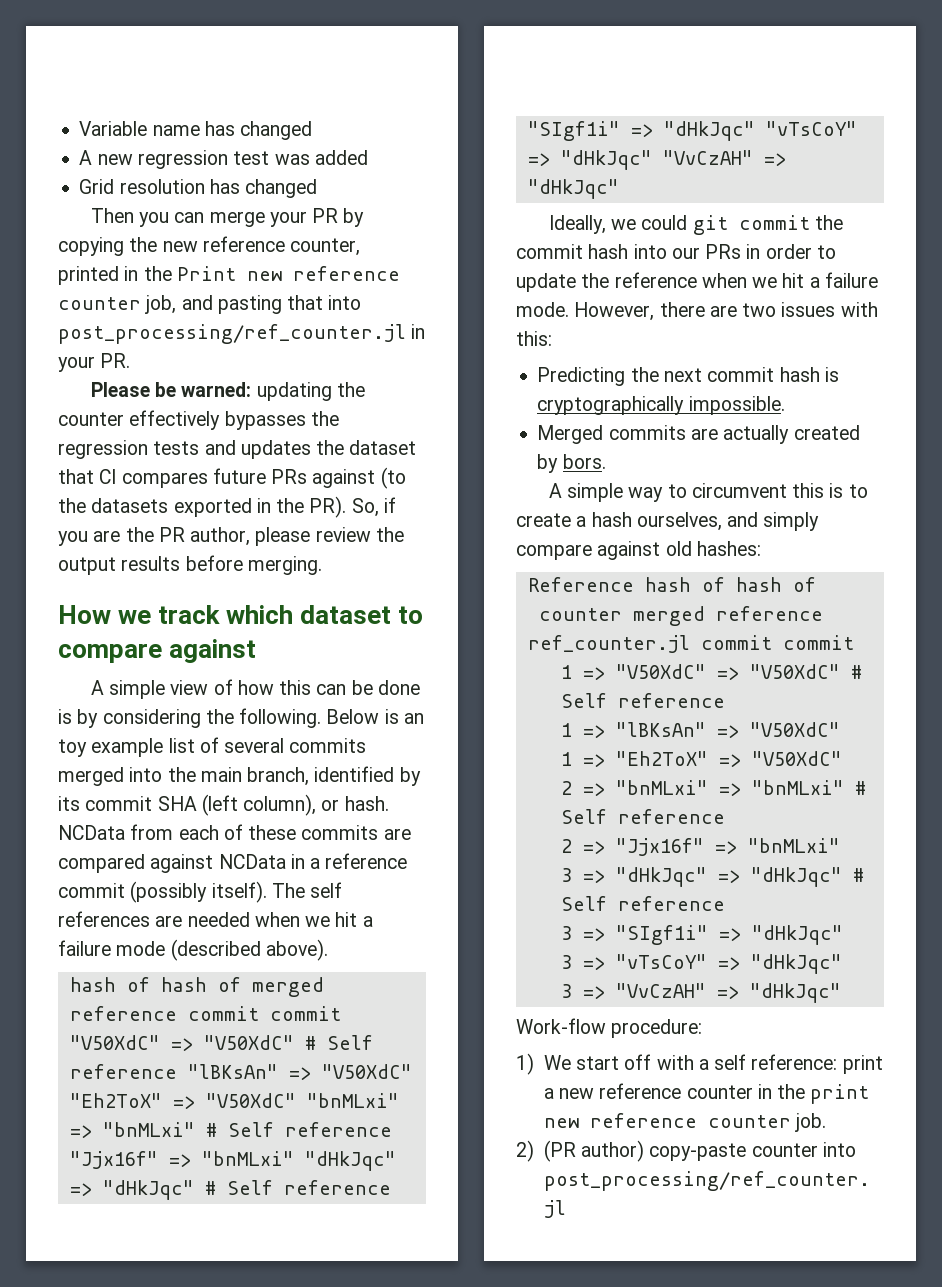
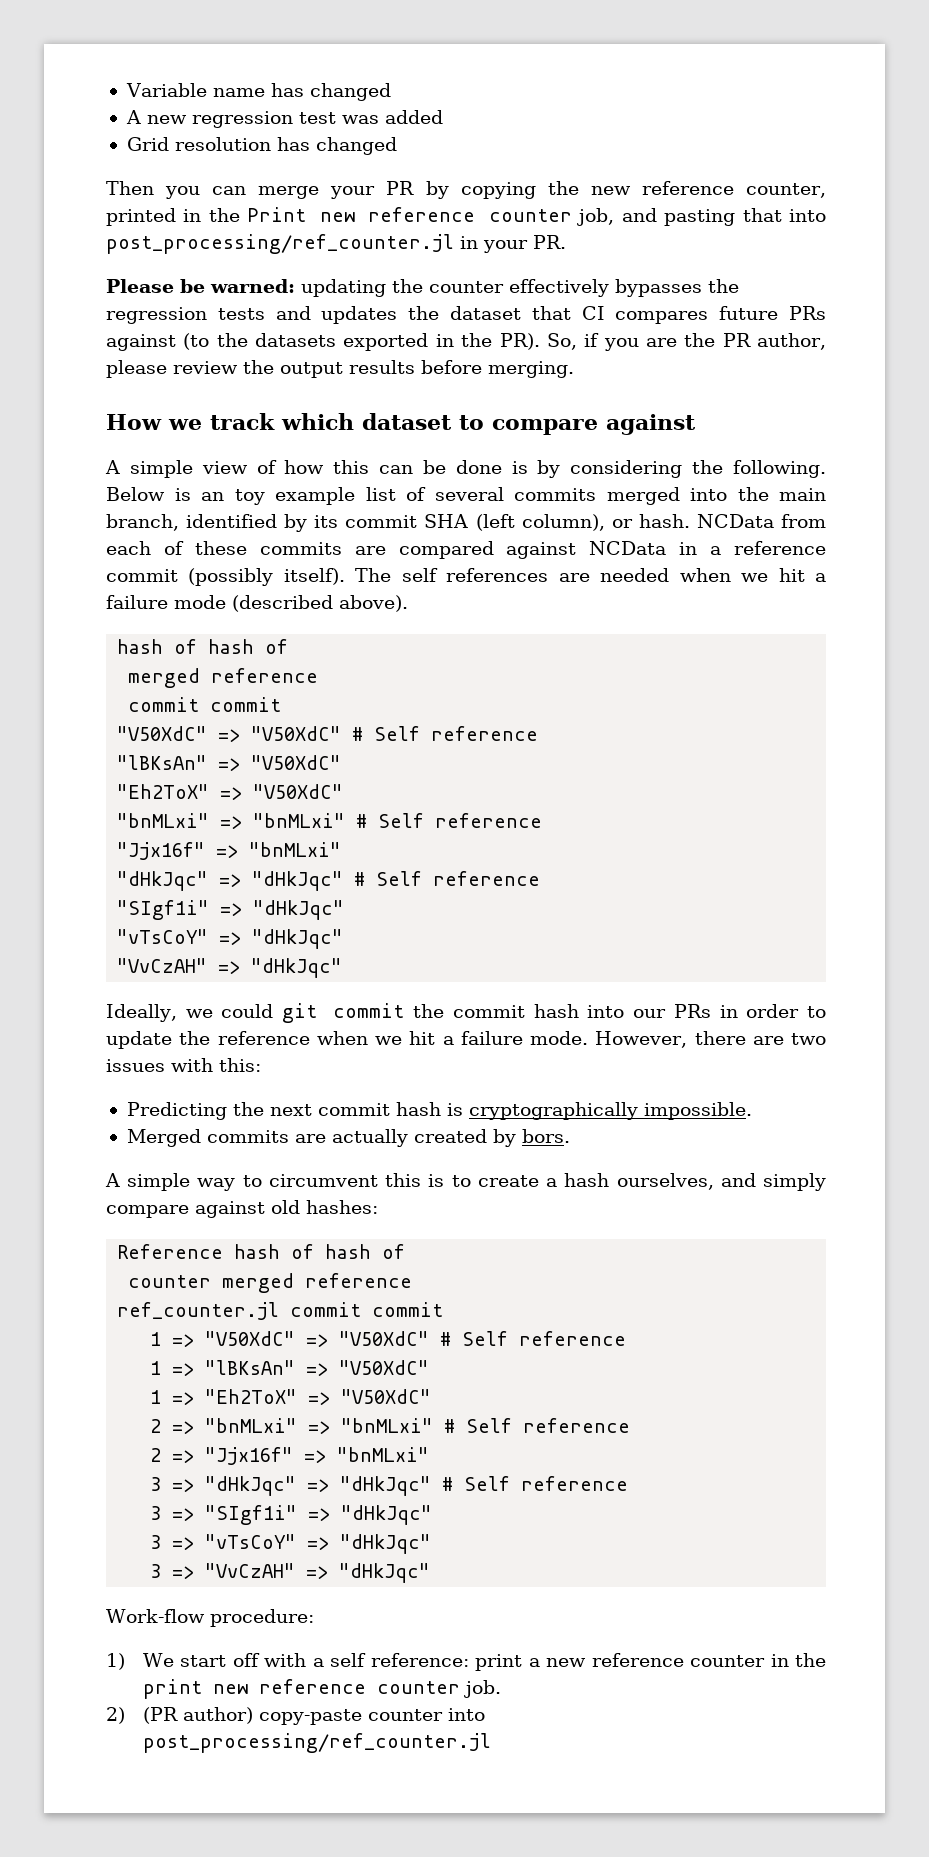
  The self references are needed when we hit a failure mode (described above).
- hash of hash of merged reference commit commit "V50XdC" => "V50XdC" # Self reference "lBKsAn" => "V50XdC" "Eh2ToX" => "V50XdC" "bnMLxi" => "bnMLxi" # Self reference "Jjx16f" => "bnMLxi" "dHkJqc" => "dHkJqc" # Self reference "SIgf1i" => "dHkJqc" "vTsCoY" => "dHkJqc" "VvCzAH" => "dHkJqc"
+ hash of hash of
+ merged reference
+ commit commit
+ "V50XdC" => "V50XdC" # Self reference
+ "lBKsAn" => "V50XdC"
+ "Eh2ToX" => "V50XdC"
+ "bnMLxi" => "bnMLxi" # Self reference
+ "Jjx16f" => "bnMLxi"
+ "dHkJqc" => "dHkJqc" # Self reference
+ "SIgf1i" => "dHkJqc"
+ "vTsCoY" => "dHkJqc"
+ "VvCzAH" => "dHkJqc"

